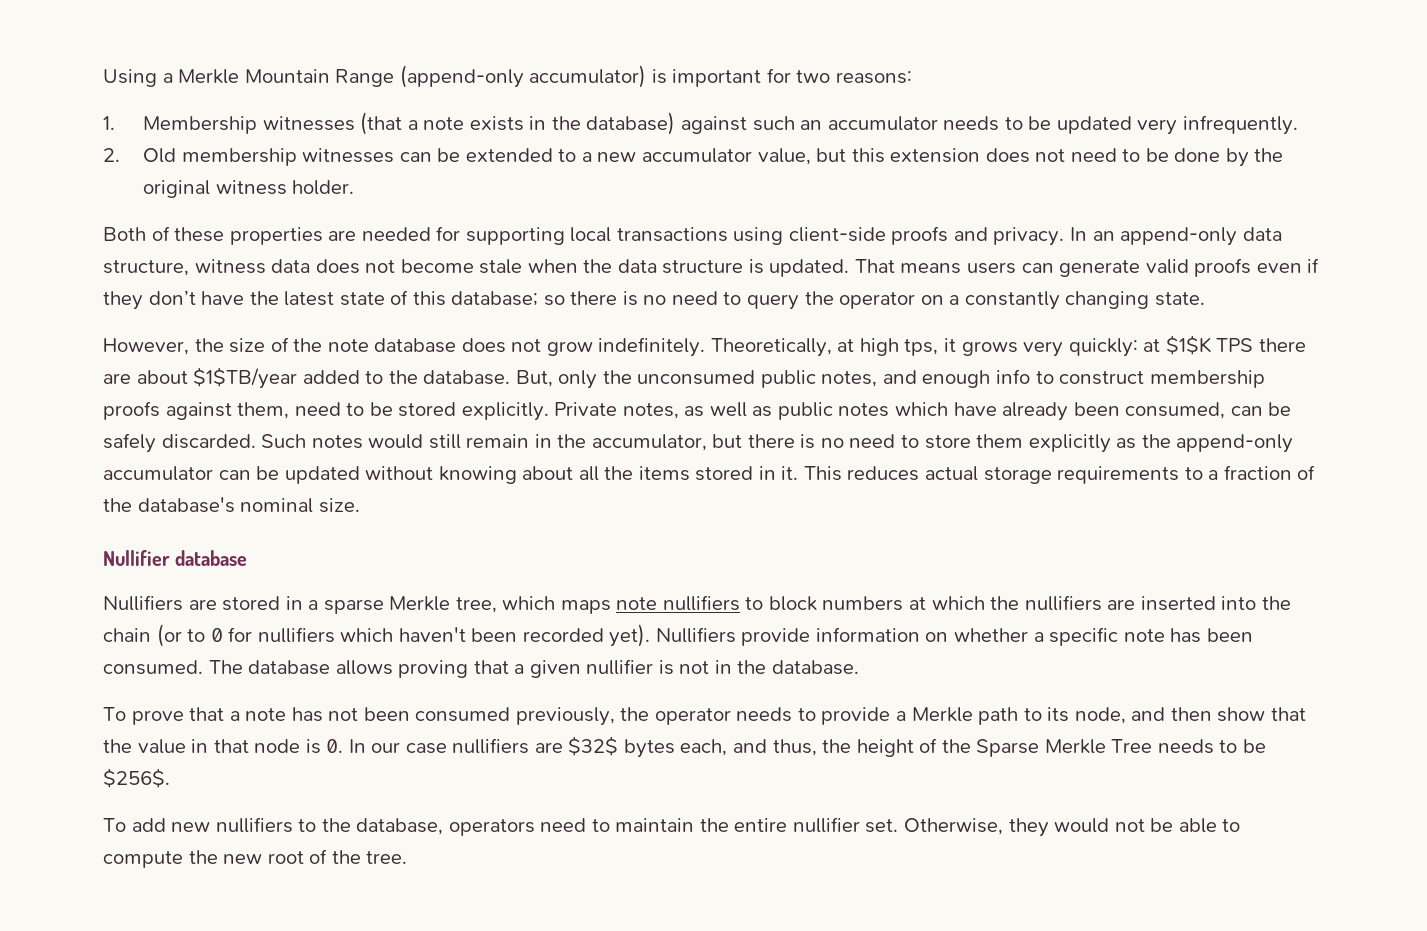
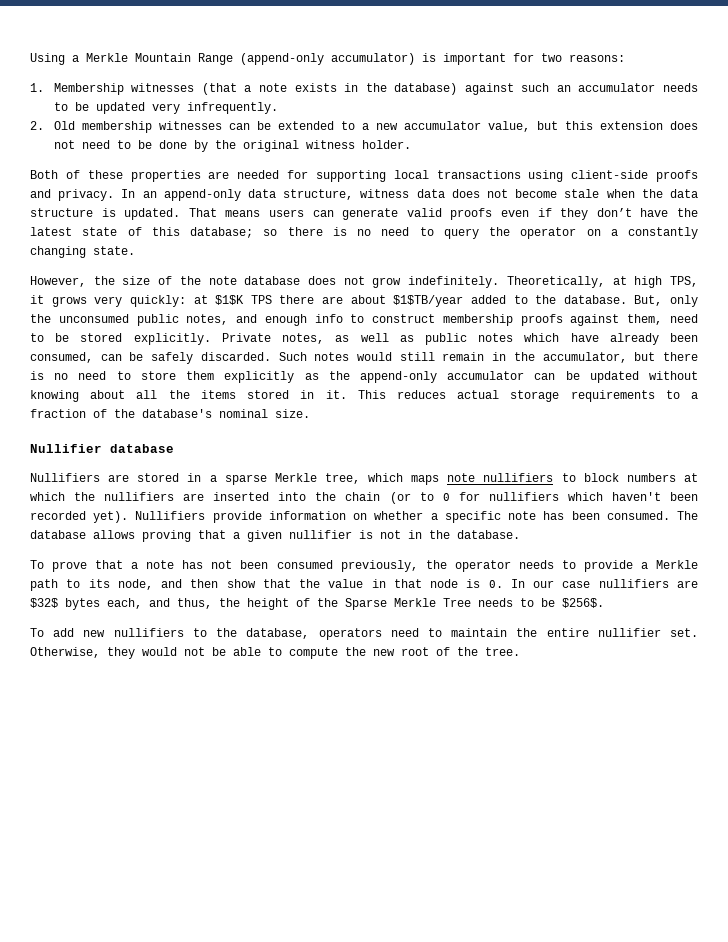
- Theoretically, at high tps, it grows very quickly: at $1$K TPS there are about $1$TB/year added to the database.
+ Theoretically, at high TPS, it grows very quickly: at $1$K TPS there are about $1$TB/year added to the database.

